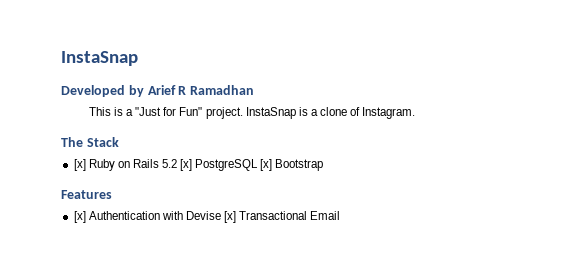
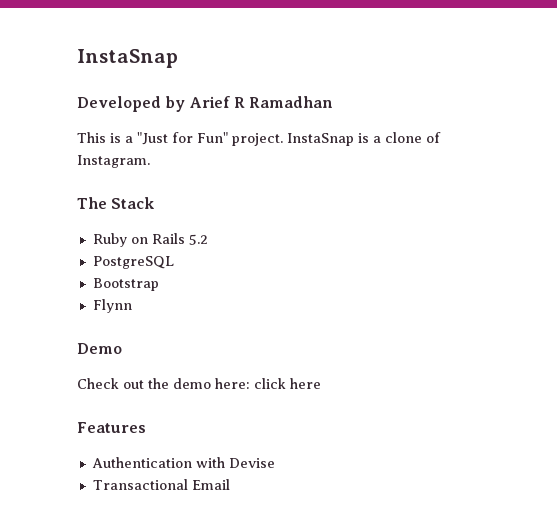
- [x] Ruby on Rails 5.2 [x] PostgreSQL [x] Bootstrap
+ Ruby on Rails 5.2
+ PostgreSQL
+ Bootstrap
+ Flynn
+ Demo
+ Check out the demo here: click here
- [x] Authentication with Devise [x] Transactional Email
+ Authentication with Devise
+ Transactional Email

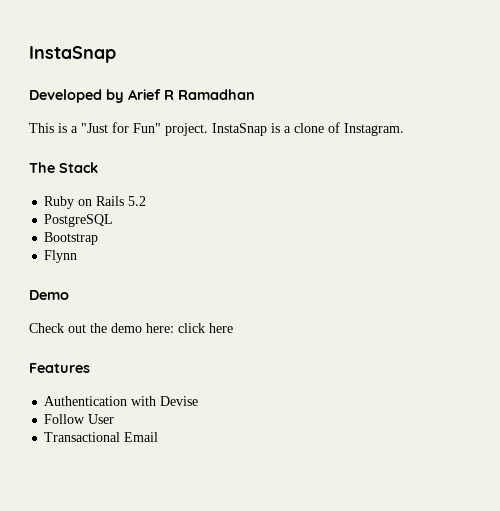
+ Follow User

